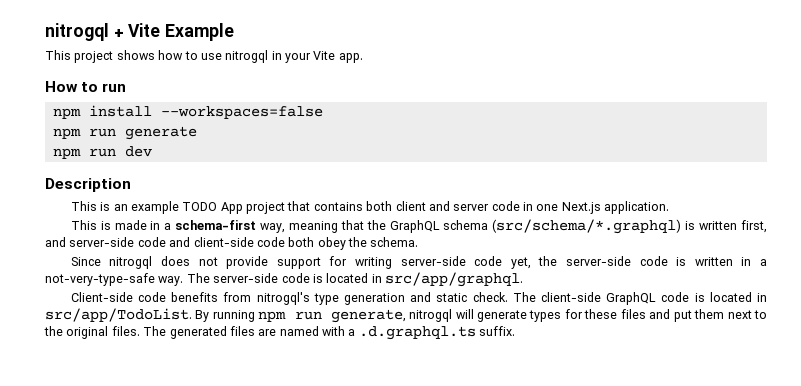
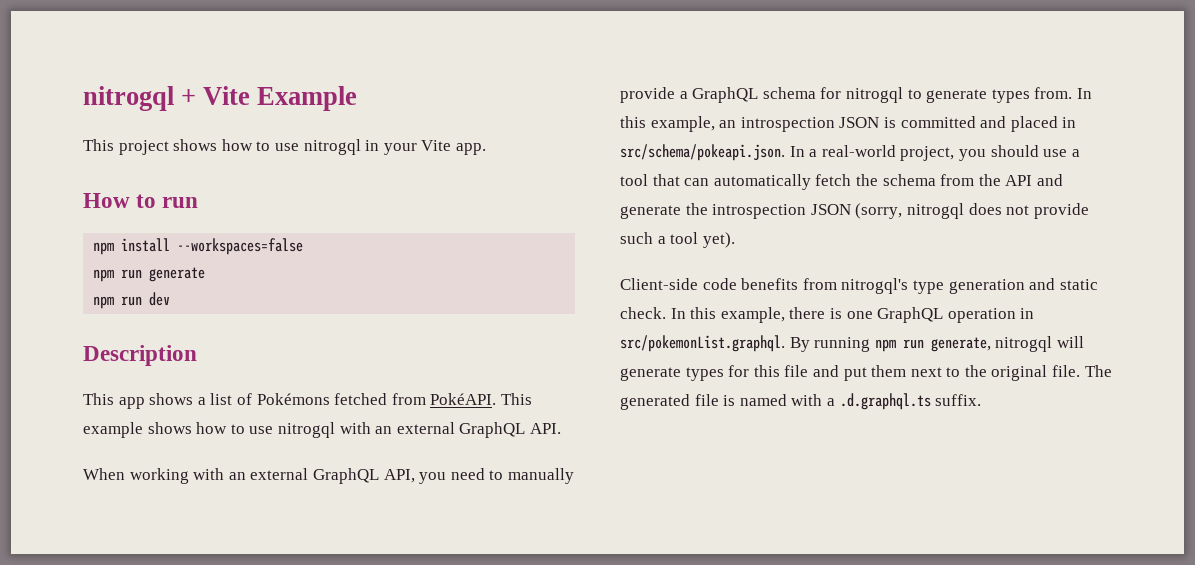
- This is an example TODO App project that contains both client and server code in one Next.js application.
- This is made in a schema-first way, meaning that the GraphQL schema (src/schema/*.graphql) is written first, and server-side code and client-side code both obey the schema.
- Since nitrogql does not provide support for writing server-side code yet, the server-side code is written in a not-very-type-safe way. The server-side code is located in src/app/graphql.
+ This app shows a list of Pokémons fetched from PokéAPI. This example shows how to use nitrogql with an external GraphQL API.
+ When working with an external GraphQL API, you need to manually provide a GraphQL schema for nitrogql to generate types from. In this example, an introspection JSON is committed and placed in src/schema/pokeapi.json. In a real-world project, you should use a tool that can automatically fetch the schema from the API and generate the introspection JSON (sorry, nitrogql does not provide such a tool yet).
- The client-side GraphQL code is located in src/app/TodoList. By running npm run generate, nitrogql will generate types for these files and put them next to the original files.
+ In this example, there is one GraphQL operation in src/pokemonList.graphql. By running npm run generate, nitrogql will generate types for this file and put them next to the original file.
- The generated files are named with a .d.graphql.ts suffix.
+ The generated file is named with a .d.graphql.ts suffix.

